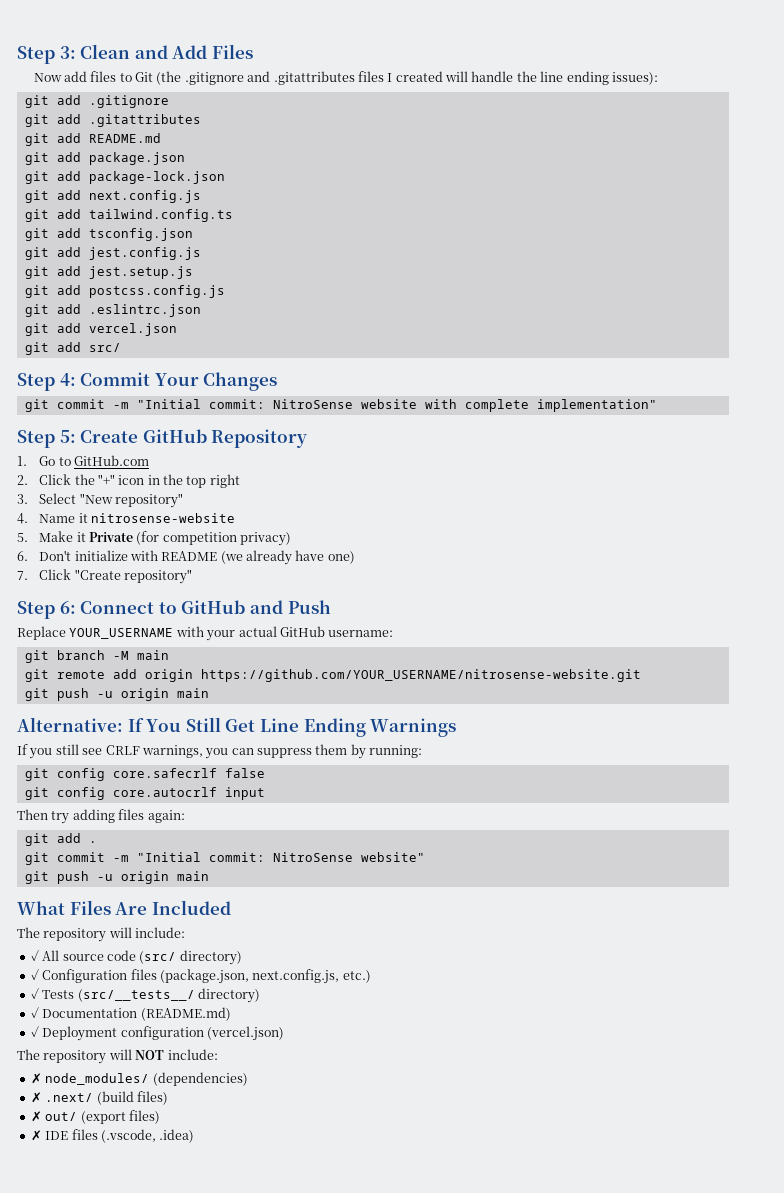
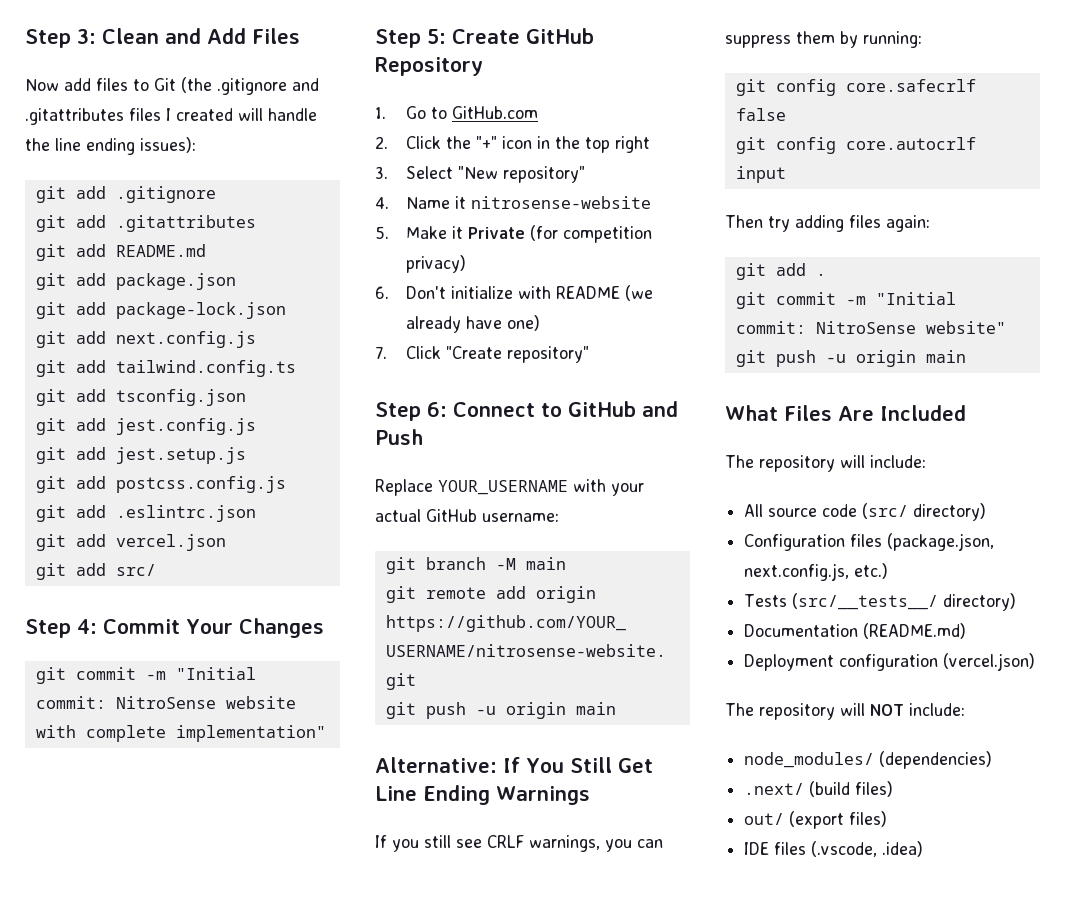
- ✓ All source code (src/ directory)
+ All source code (src/ directory)
- ✓ Configuration files (package.json, next.config.js, etc.)
+ Configuration files (package.json, next.config.js, etc.)
- ✓ Tests (src/__tests__/ directory)
+ Tests (src/__tests__/ directory)
- ✓ Documentation (README.md)
+ Documentation (README.md)
- ✓ Deployment configuration (vercel.json)
+ Deployment configuration (vercel.json)
- ✗ node_modules/ (dependencies)
+ node_modules/ (dependencies)
- ✗ .next/ (build files)
+ .next/ (build files)
- ✗ out/ (export files)
+ out/ (export files)
- ✗ IDE files (.vscode, .idea)
+ IDE files (.vscode, .idea)

